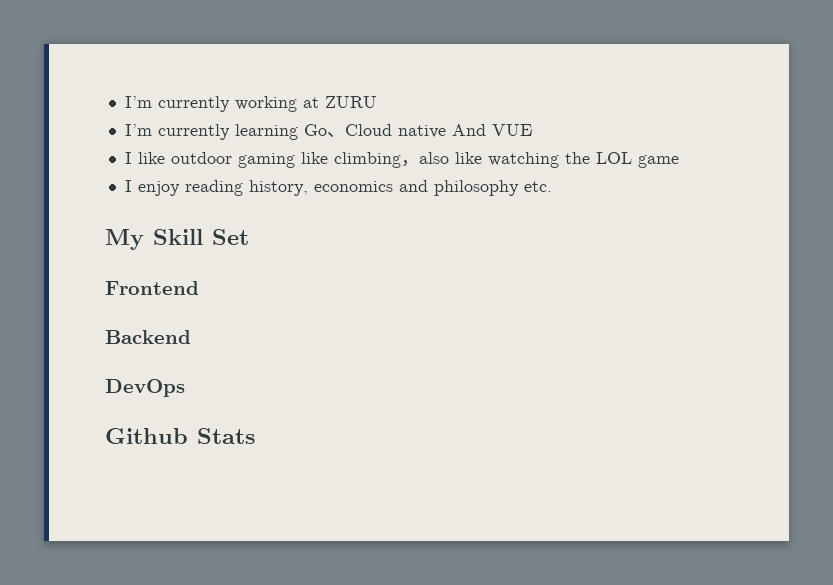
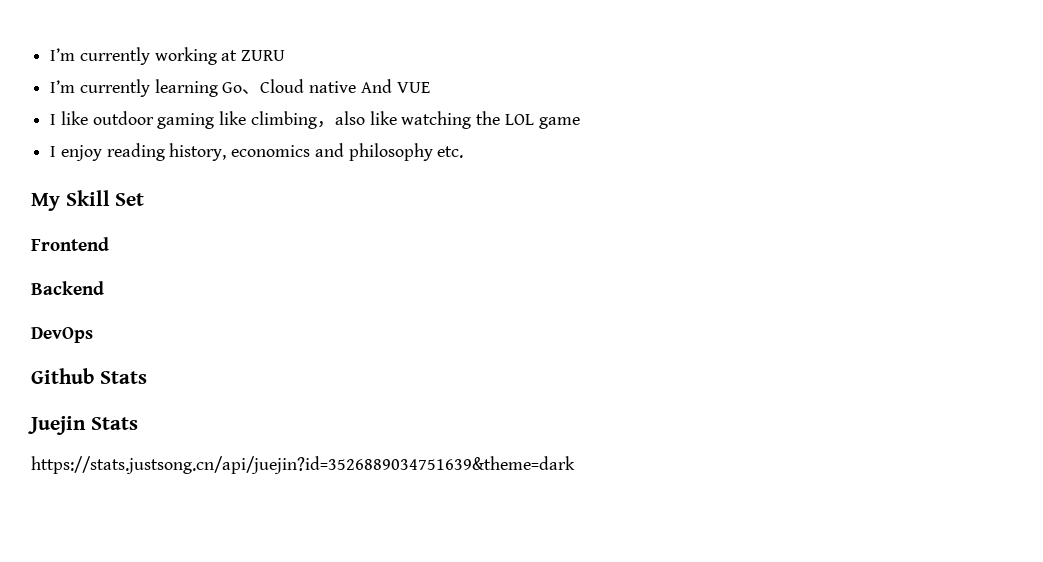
+ Juejin Stats
+ https://stats.justsong.cn/api/juejin?id=3526889034751639&theme=dark

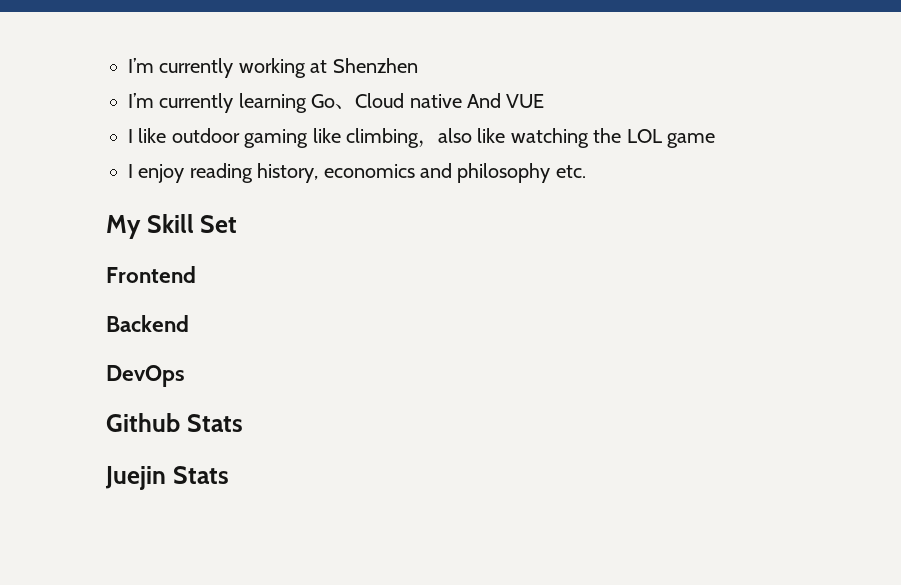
- I’m currently working at ZURU
+ I’m currently working at Shenzhen
- https://stats.justsong.cn/api/juejin?id=3526889034751639&theme=dark

